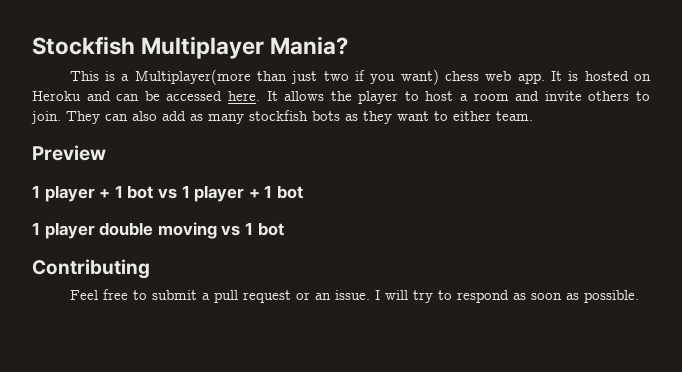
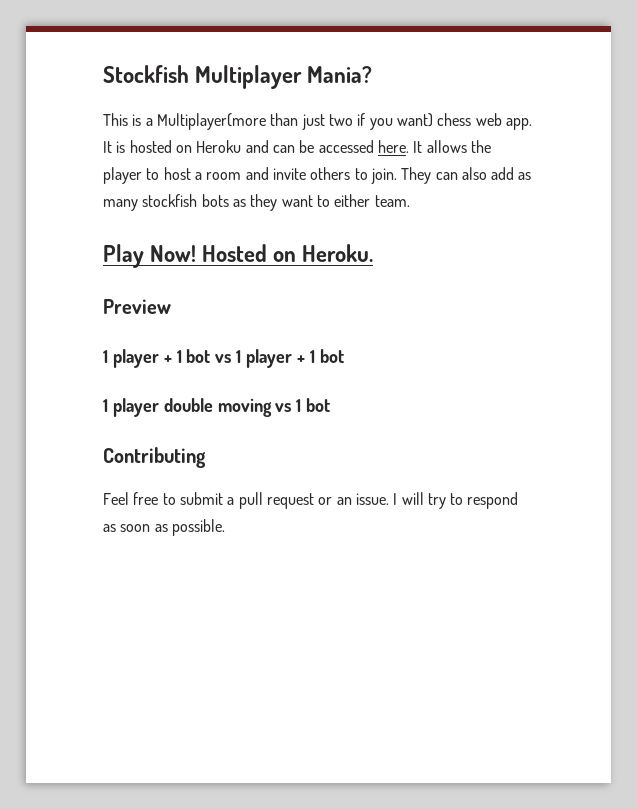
+ Play Now! Hosted on Heroku.

